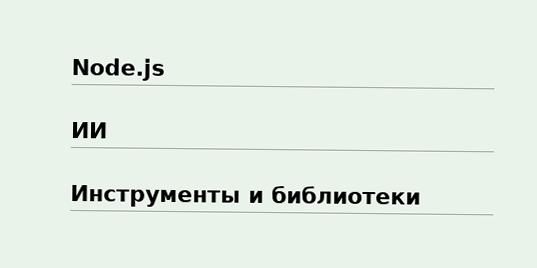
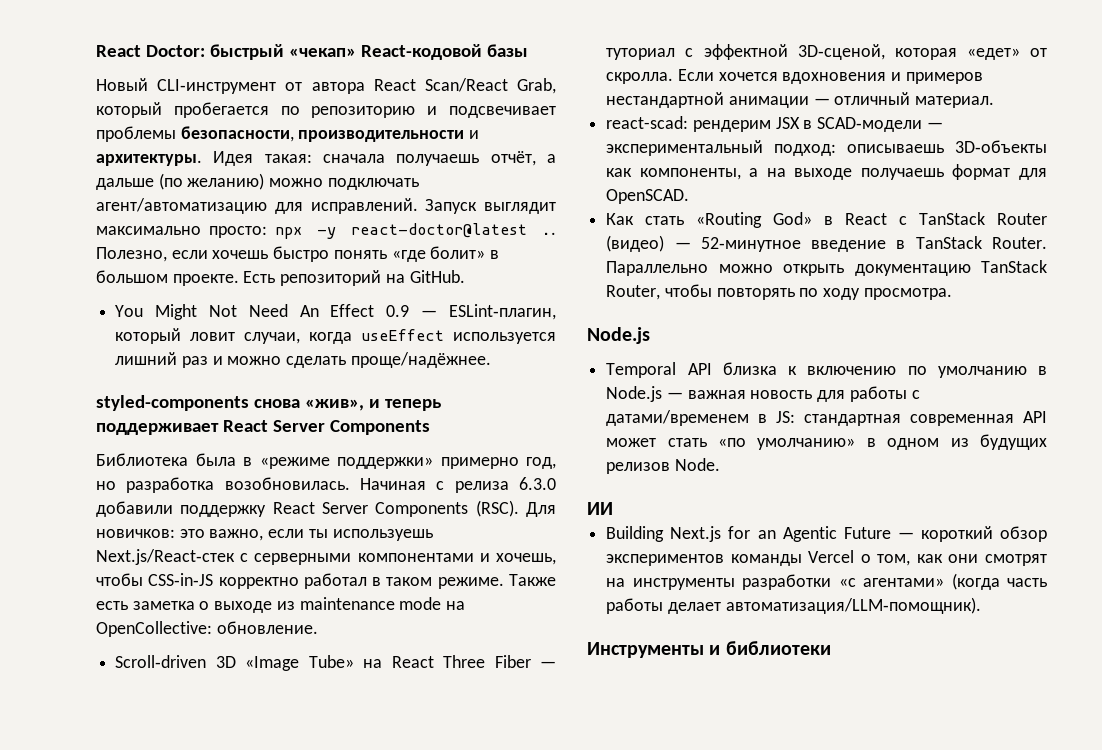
+ React Doctor: быстрый «чекап» React-кодовой базы
+ Новый CLI‑инструмент от автора React Scan/React Grab, который пробегается по репозиторию и подсвечивает проблемы безопасности, производительности и архитектуры. Идея такая: сначала получаешь отчёт, а дальше (по желанию) можно подключать агент/автоматизацию для исправлений. Запуск выглядит максимально просто: npx -y react-doctor@latest .. Полезно, если хочешь быстро понять «где болит» в большом проекте. Есть репозиторий на GitHub.
+ You Might Not Need An Effect 0.9 — ESLint‑плагин, который ловит случаи, когда useEffect используется лишний раз и можно сделать проще/надёжнее.
+ styled-components снова «жив», и теперь поддерживает React Server Components
+ Библиотека была в «режиме поддержки» примерно год, но разработка возобновилась. Начиная с релиза 6.3.0 добавили поддержку React Server Components (RSC). Для новичков: это важно, если ты используешь Next.js/React‑стек с серверными компонентами и хочешь, чтобы CSS‑in‑JS корректно работал в таком режиме. Также есть заметка о выходе из maintenance mode на OpenCollective: обновление.
+ Scroll‑driven 3D «Image Tube» на React Three Fiber — туториал с эффектной 3D‑сценой, которая «едет» от скролла. Если хочется вдохновения и примеров нестандартной анимации — отличный материал.
+ react-scad: рендерим JSX в SCAD‑модели — экспериментальный подход: описываешь 3D‑объекты как компоненты, а на выходе получаешь формат для OpenSCAD.
+ Как стать «Routing God» в React с TanStack Router (видео) — 52‑минутное введение в TanStack Router. Параллельно можно открыть документацию TanStack Router, чтобы повторять по ходу просмотра.
  Node.js
+ Temporal API близка к включению по умолчанию в Node.js — важная новость для работы с датами/временем в JS: стандартная современная API может стать «по умолчанию» в одном из будущих релизов Node.
  ИИ
+ Building Next.js for an Agentic Future — короткий обзор экспериментов команды Vercel о том, как они смотрят на инструменты разработки «с агентами» (когда часть работы делает автоматизация/LLM‑помощник).

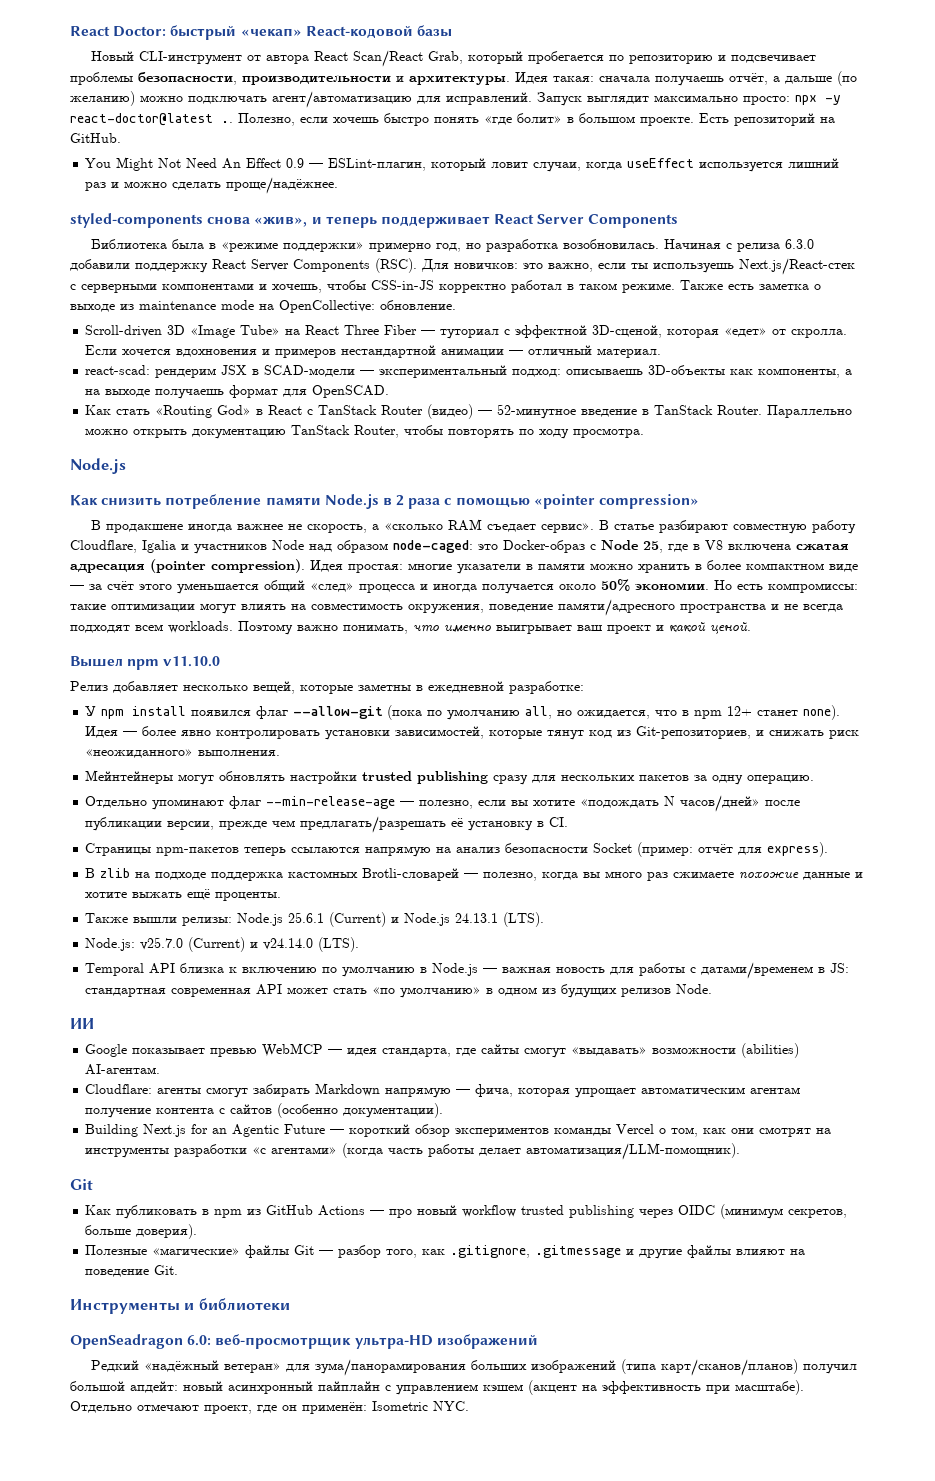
+ Как снизить потребление памяти Node.js в 2 раза с помощью «pointer compression»
+ В продакшене иногда важнее не скорость, а «сколько RAM съедает сервис». В статье разбирают совместную работу Cloudflare, Igalia и участников Node над образом node-caged: это Docker‑образ с Node 25, где в V8 включена сжатая адресация (pointer compression). Идея простая: многие указатели в памяти можно хранить в более компактном виде — за счёт этого уменьшается общий «след» процесса и иногда получается около 50% экономии. Но есть компромиссы: такие оптимизации могут влиять на совместимость окружения, поведение памяти/адресного пространства и не всегда подходят всем workloads. Поэтому важно понимать, что именно выигрывает ваш проект и какой ценой.
+ Вышел npm v11.10.0
+ Релиз добавляет несколько вещей, которые заметны в ежедневной разработке:
+ У npm install появился флаг --allow-git (пока по умолчанию all, но ожидается, что в npm 12+ станет none). Идея — более явно контролировать установки зависимостей, которые тянут код из Git‑репозиториев, и снижать риск «неожиданного» выполнения.
+ Мейнтейнеры могут обновлять настройки trusted publishing сразу для нескольких пакетов за одну операцию.
+ Отдельно упоминают флаг --min-release-age — полезно, если вы хотите «подождать N часов/дней» после публикации версии, прежде чем предлагать/разрешать её установку в CI.
+ Страницы npm‑пакетов теперь ссылаются напрямую на анализ безопасности Socket (пример: отчёт для express).
+ В zlib на подходе поддержка кастомных Brotli‑словарей — полезно, когда вы много раз сжимаете похожие данные и хотите выжать ещё проценты.
+ Также вышли релизы: Node.js 25.6.1 (Current) и Node.js 24.13.1 (LTS).
+ Node.js: v25.7.0 (Current) и v24.14.0 (LTS).
+ Google показывает превью WebMCP — идея стандарта, где сайты смогут «выдавать» возможности (abilities) AI‑агентам.
+ Cloudflare: агенты смогут забирать Markdown напрямую — фича, которая упрощает автоматическим агентам получение контента с сайтов (особенно документации).
  Building Next.js for an Agentic Future — короткий обзор экспериментов команды Vercel о том, как они смотрят на инструменты разработки «с агентами» (когда часть работы делает автоматизация/LLM‑помощник).
+ Git
+ Как публиковать в npm из GitHub Actions — про новый workflow trusted publishing через OIDC (минимум секретов, больше доверия).
+ Полезные «магические» файлы Git — разбор того, как .gitignore, .gitmessage и другие файлы влияют на поведение Git.
  Инструменты и библиотеки
+ OpenSeadragon 6.0: веб‑просмотрщик ультра‑HD изображений
+ Редкий «надёжный ветеран» для зума/панорамирования больших изображений (типа карт/сканов/планов) получил большой апдейт: новый асинхронный пайплайн с управлением кэшем (акцент на эффективность при масштабе). Отдельно отмечают проект, где он применён: Isometric NYC.

